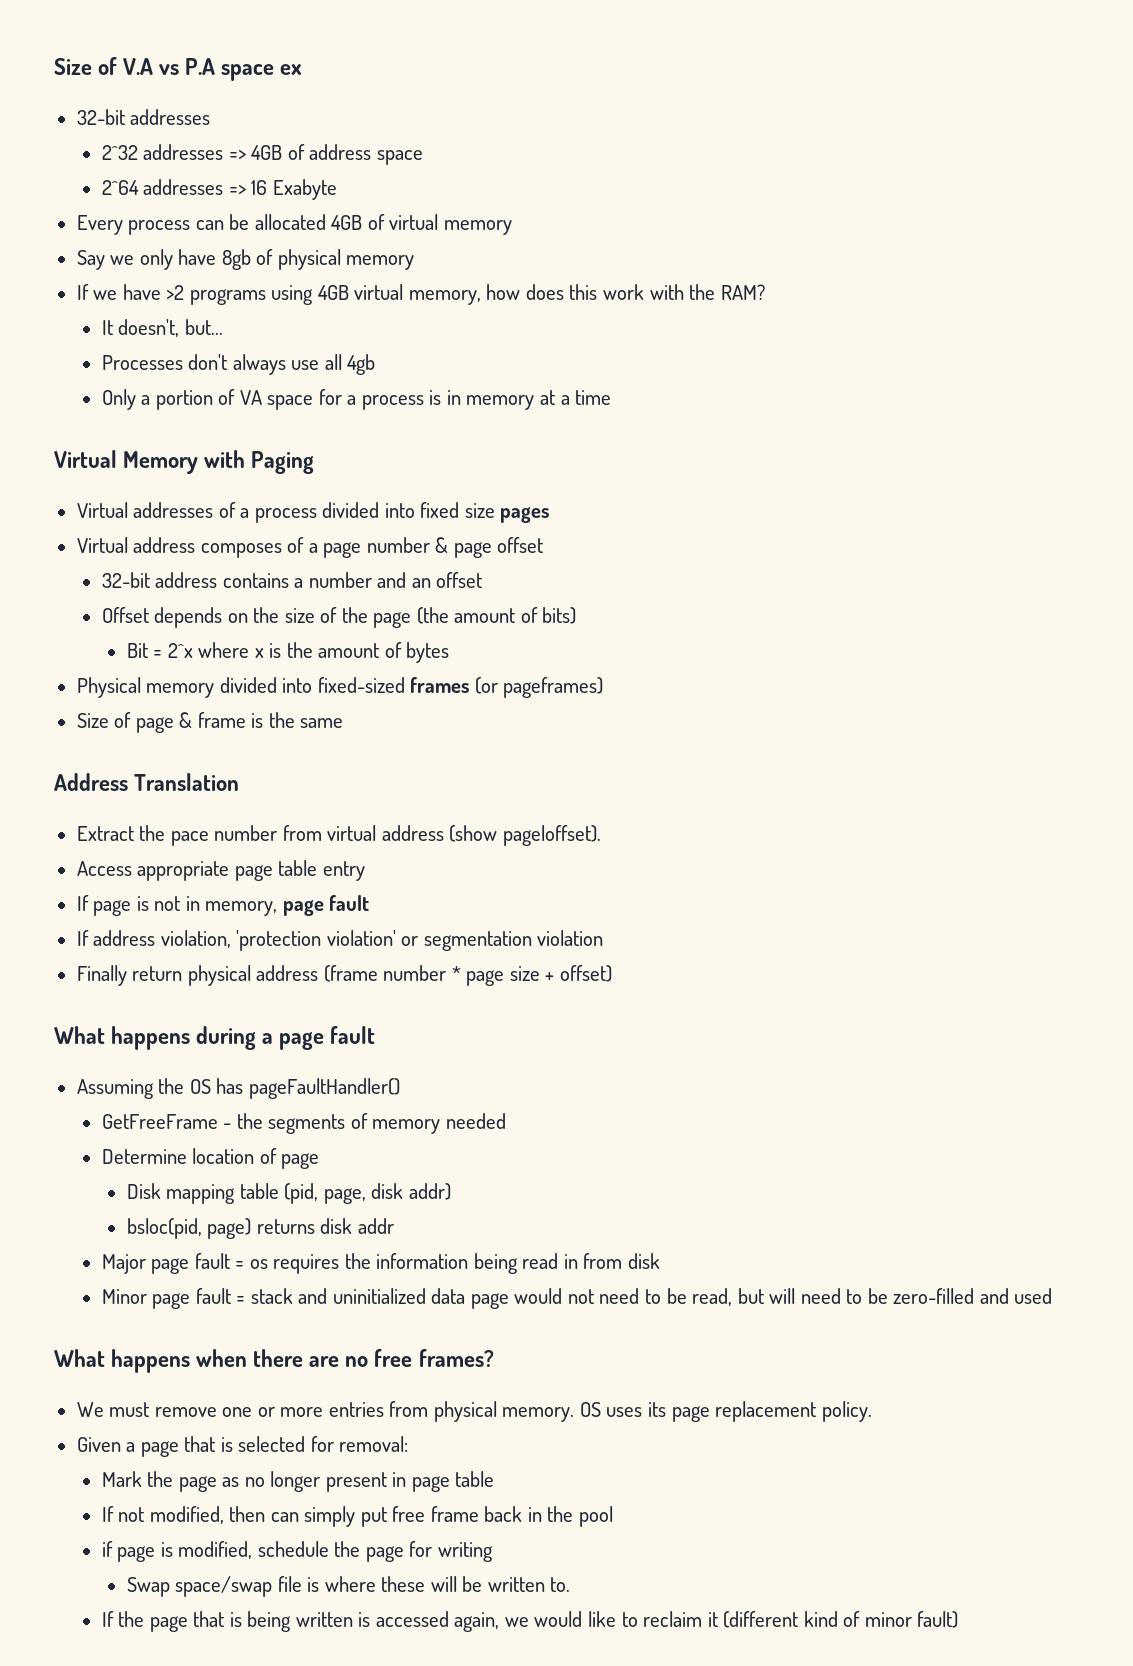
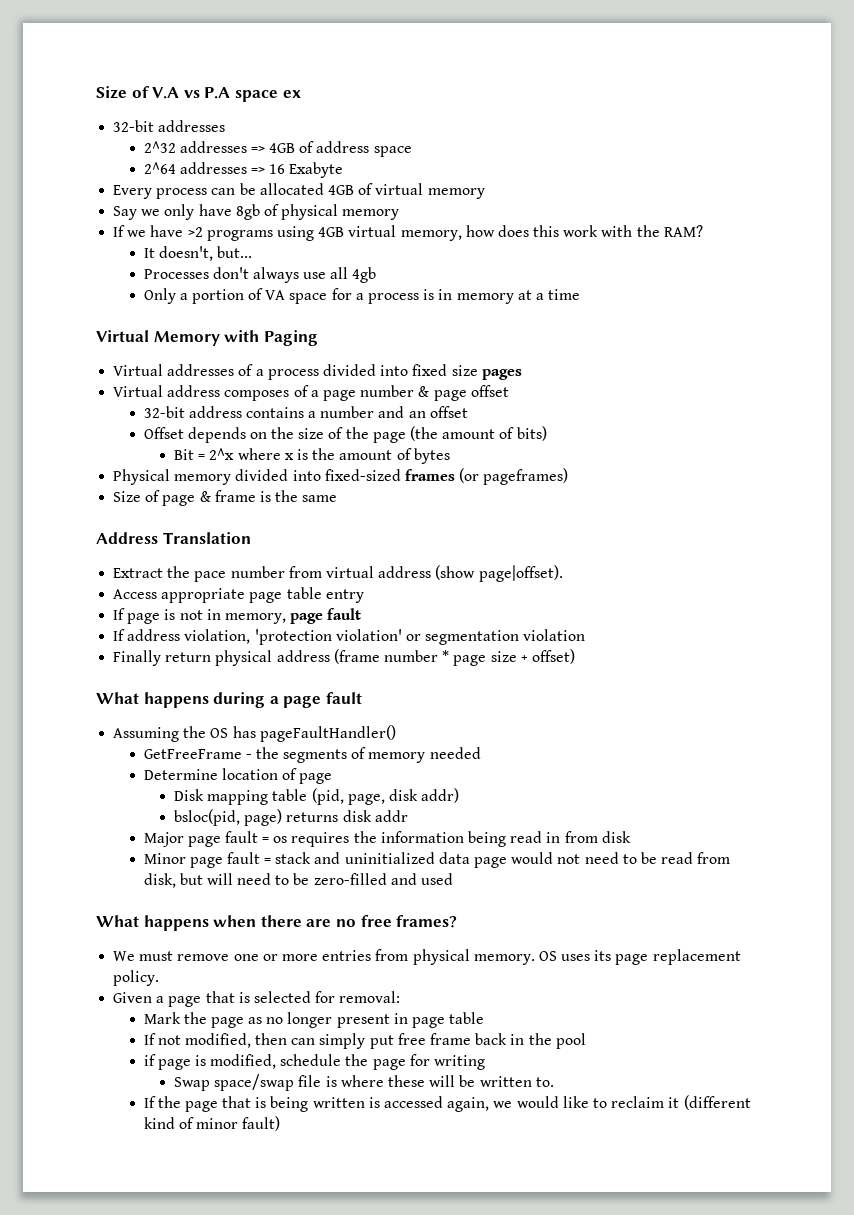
- Minor page fault = stack and uninitialized data page would not need to be read, but will need to be zero-filled and used
+ Minor page fault = stack and uninitialized data page would not need to be read from disk, but will need to be zero-filled and used

